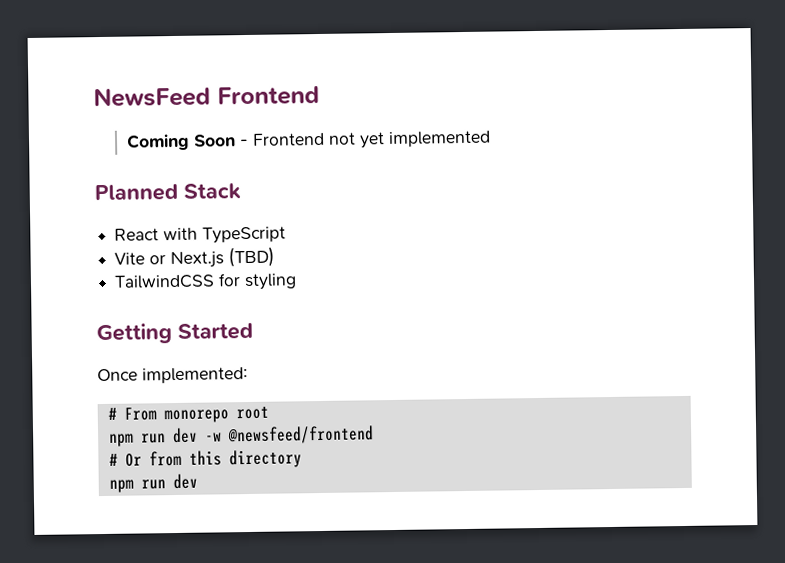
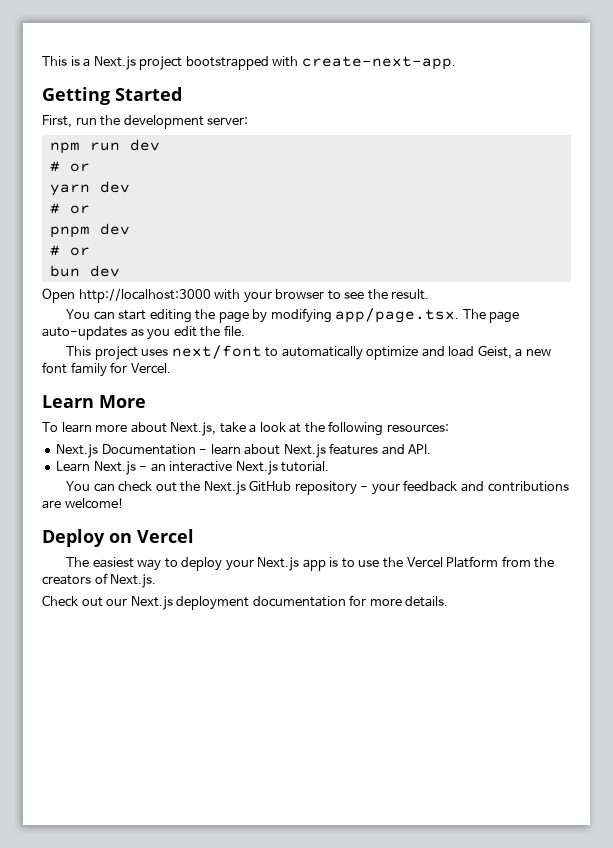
- NewsFeed Frontend
- Coming Soon - Frontend not yet implemented
- Planned Stack
- React with TypeScript
- Vite or Next.js (TBD)
- TailwindCSS for styling
+ This is a Next.js project bootstrapped with create-next-app.
  Getting Started
- Once implemented:
- # From monorepo root
- npm run dev -w @newsfeed/frontend
- # Or from this directory
+ First, run the development server:
  npm run dev
+ # or
+ yarn dev
+ # or
+ pnpm dev
+ # or
+ bun dev
+ Open http://localhost:3000 with your browser to see the result.
+ You can start editing the page by modifying app/page.tsx. The page auto-updates as you edit the file.
+ This project uses next/font to automatically optimize and load Geist, a new font family for Vercel.
+ Learn More
+ To learn more about Next.js, take a look at the following resources:
+ Next.js Documentation - learn about Next.js features and API.
+ Learn Next.js - an interactive Next.js tutorial.
+ You can check out the Next.js GitHub repository - your feedback and contributions are welcome!
+ Deploy on Vercel
+ The easiest way to deploy your Next.js app is to use the Vercel Platform from the creators of Next.js.
+ Check out our Next.js deployment documentation for more details.

